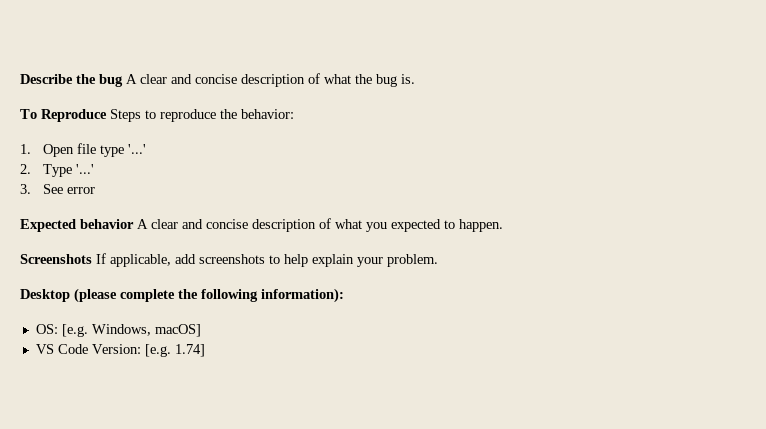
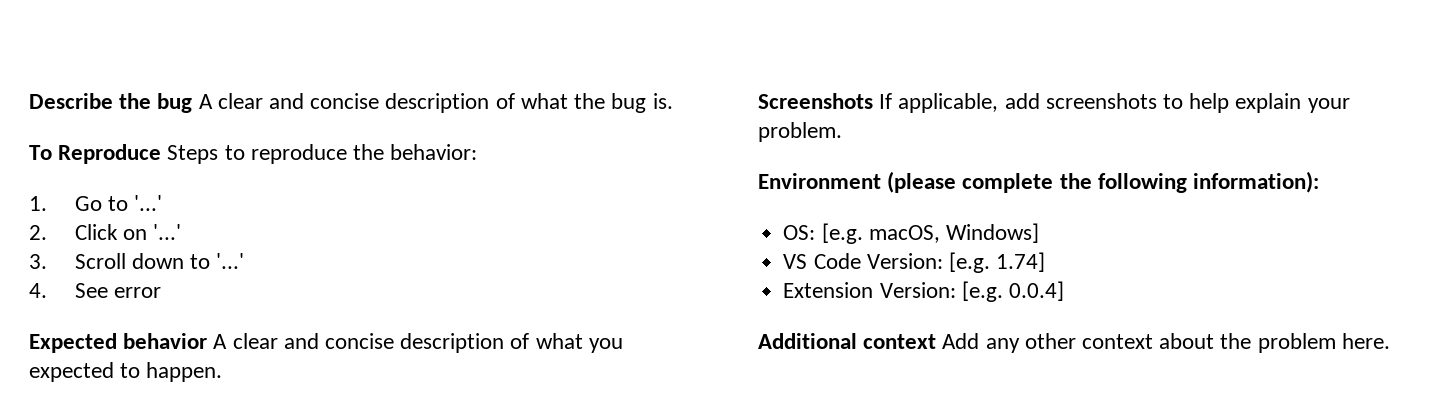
- 1. Open file type '...'
+ 1. Go to '...'
- 2. Type '...'
- 3. See error
+ 2. Click on '...'
+ 3. Scroll down to '...'
+ 4. See error
- Desktop (please complete the following information):
+ Environment (please complete the following information):
- OS: [e.g. Windows, macOS]
+ OS: [e.g. macOS, Windows]
+ Extension Version: [e.g. 0.0.4]
+ Additional context Add any other context about the problem here.

